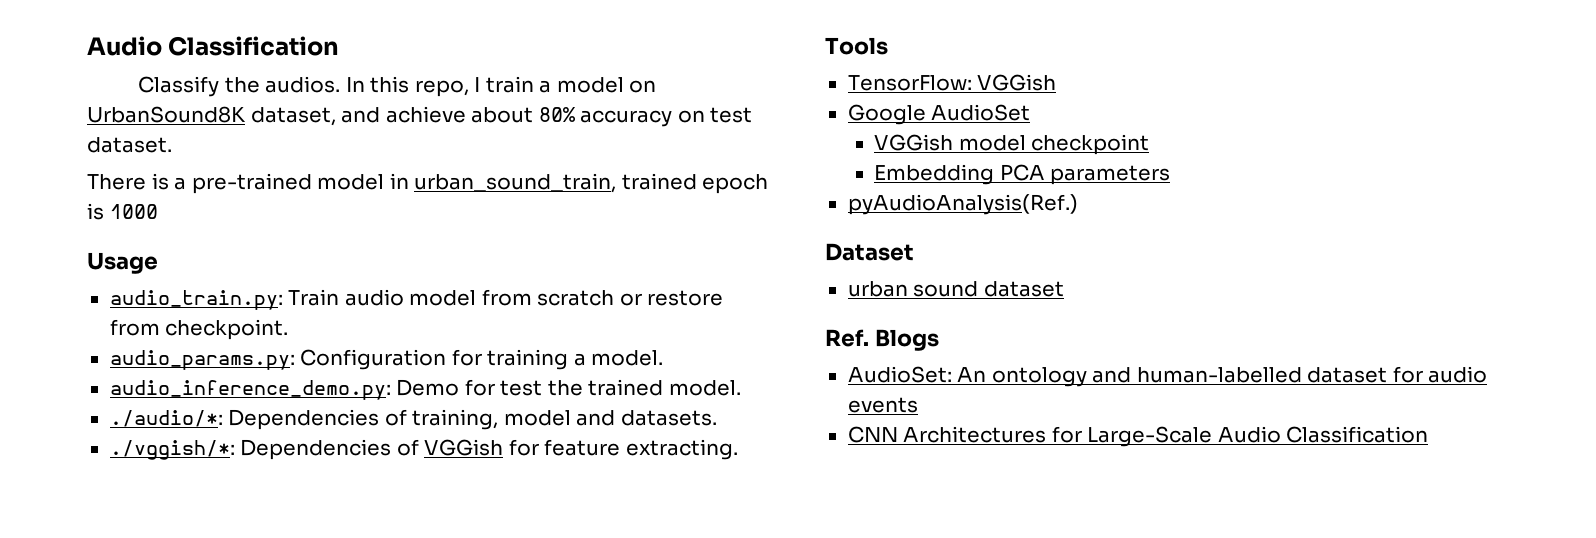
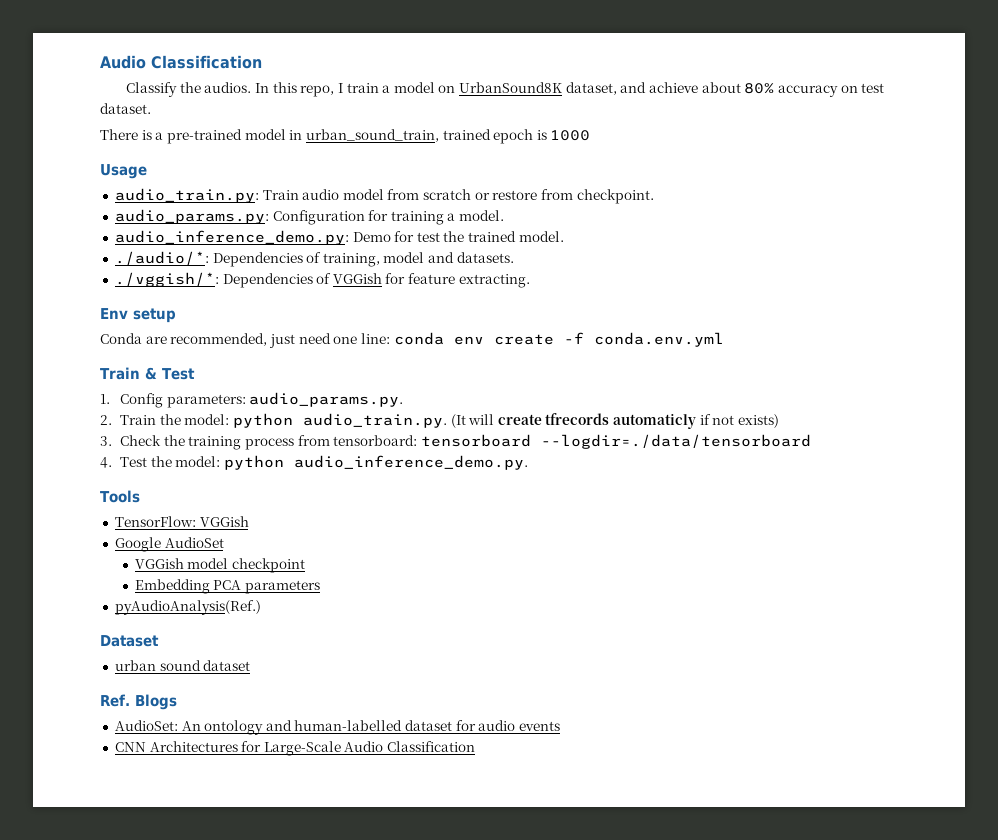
+ Env setup
+ Conda are recommended, just need one line: conda env create -f conda.env.yml
+ Train & Test
+ 1. Config parameters: audio_params.py.
+ 2. Train the model: python audio_train.py. (It will create tfrecords automaticly if not exists)
+ 3. Check the training process from tensorboard: tensorboard --logdir=./data/tensorboard
+ 4. Test the model: python audio_inference_demo.py.

